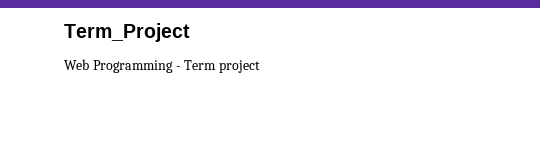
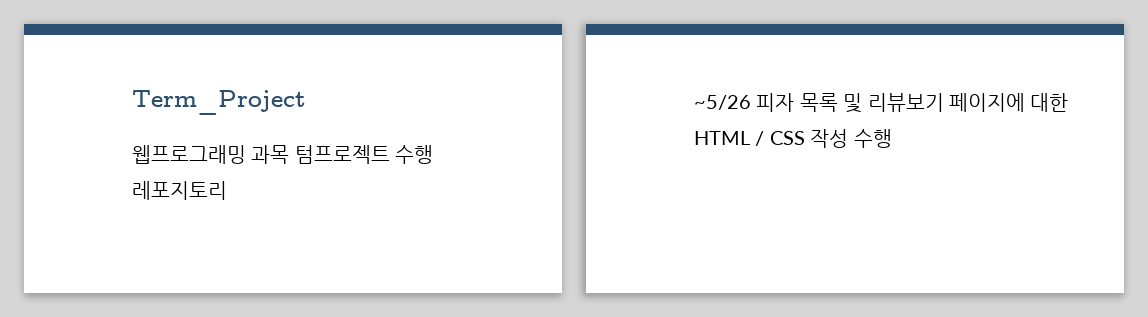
- Web Programming - Term project
+ 웹프로그래밍 과목 텀프로젝트 수행 레포지토리
+ ~5/26 피자 목록 및 리뷰보기 페이지에 대한 HTML / CSS 작성 수행

